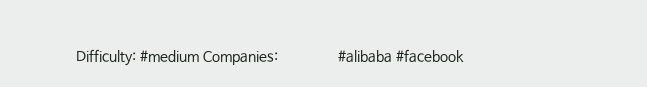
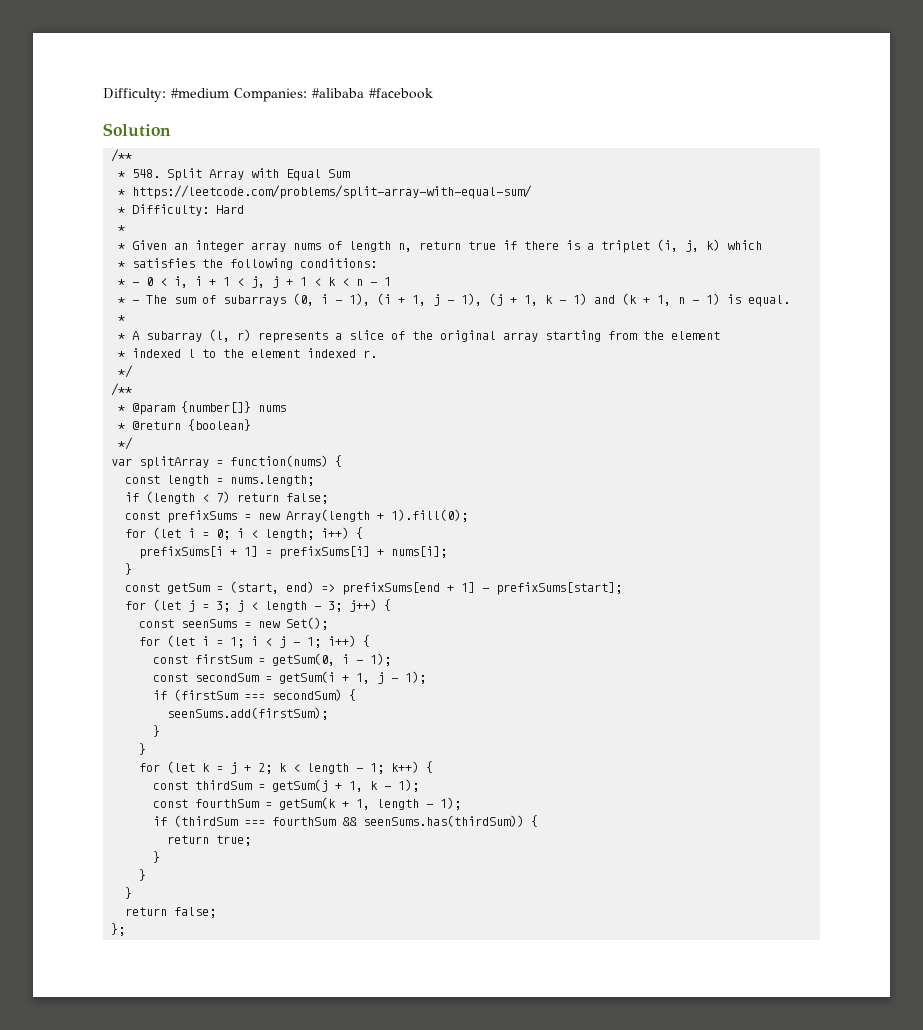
+ Solution
+ /**
+ * 548. Split Array with Equal Sum
+ * https://leetcode.com/problems/split-array-with-equal-sum/
+ * Difficulty: Hard
+ *
+ * Given an integer array nums of length n, return true if there is a triplet (i, j, k) which
+ * satisfies the following conditions:
+ * - 0 < i, i + 1 < j, j + 1 < k < n - 1
+ * - The sum of subarrays (0, i - 1), (i + 1, j - 1), (j + 1, k - 1) and (k + 1, n - 1) is equal.
+ *
+ * A subarray (l, r) represents a slice of the original array starting from the element
+ * indexed l to the element indexed r.
+ */
+ /**
+ * @param {number[]} nums
+ * @return {boolean}
+ */
+ var splitArray = function(nums) {
+ const length = nums.length;
+ if (length < 7) return false;
+ const prefixSums = new Array(length + 1).fill(0);
+ for (let i = 0; i < length; i++) {
+ prefixSums[i + 1] = prefixSums[i] + nums[i];
+ }
+ const getSum = (start, end) => prefixSums[end + 1] - prefixSums[start];
+ for (let j = 3; j < length - 3; j++) {
+ const seenSums = new Set();
+ for (let i = 1; i < j - 1; i++) {
+ const firstSum = getSum(0, i - 1);
+ const secondSum = getSum(i + 1, j - 1);
+ if (firstSum === secondSum) {
+ seenSums.add(firstSum);
+ }
+ }
+ for (let k = j + 2; k < length - 1; k++) {
+ const thirdSum = getSum(j + 1, k - 1);
+ const fourthSum = getSum(k + 1, length - 1);
+ if (thirdSum === fourthSum && seenSums.has(thirdSum)) {
+ return true;
+ }
+ }
+ }
+ return false;
+ };

